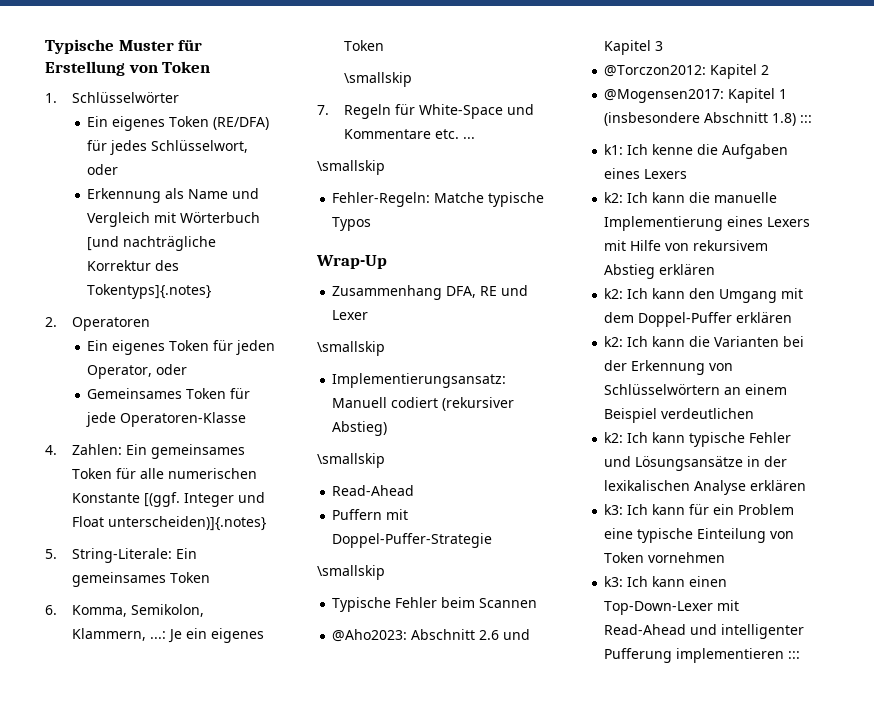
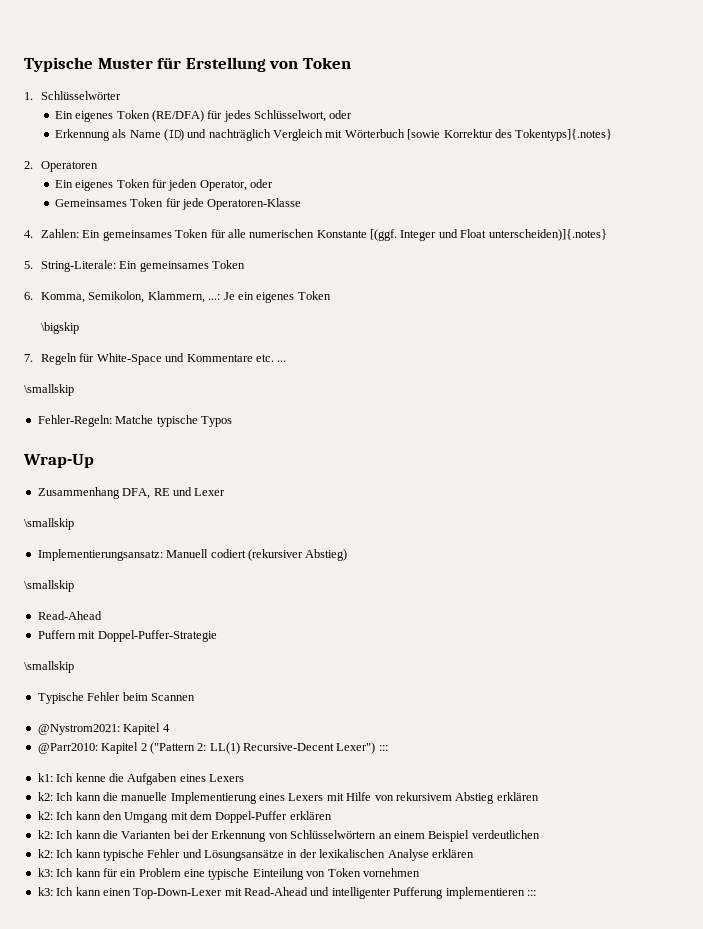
- Erkennung als Name und Vergleich mit Wörterbuch [und nachträgliche Korrektur des Tokentyps]{.notes}
+ Erkennung als Name (ID) und nachträglich Vergleich mit Wörterbuch [sowie Korrektur des Tokentyps]{.notes}
  6. Komma, Semikolon, Klammern, ...: Je ein eigenes Token
- \smallskip
+ \bigskip
- @Aho2023: Abschnitt 2.6 und Kapitel 3
- @Torczon2012: Kapitel 2
- @Mogensen2017: Kapitel 1 (insbesondere Abschnitt 1.8) :::
+ @Nystrom2021: Kapitel 4
+ @Parr2010: Kapitel 2 ("Pattern 2: LL(1) Recursive-Decent Lexer") :::

